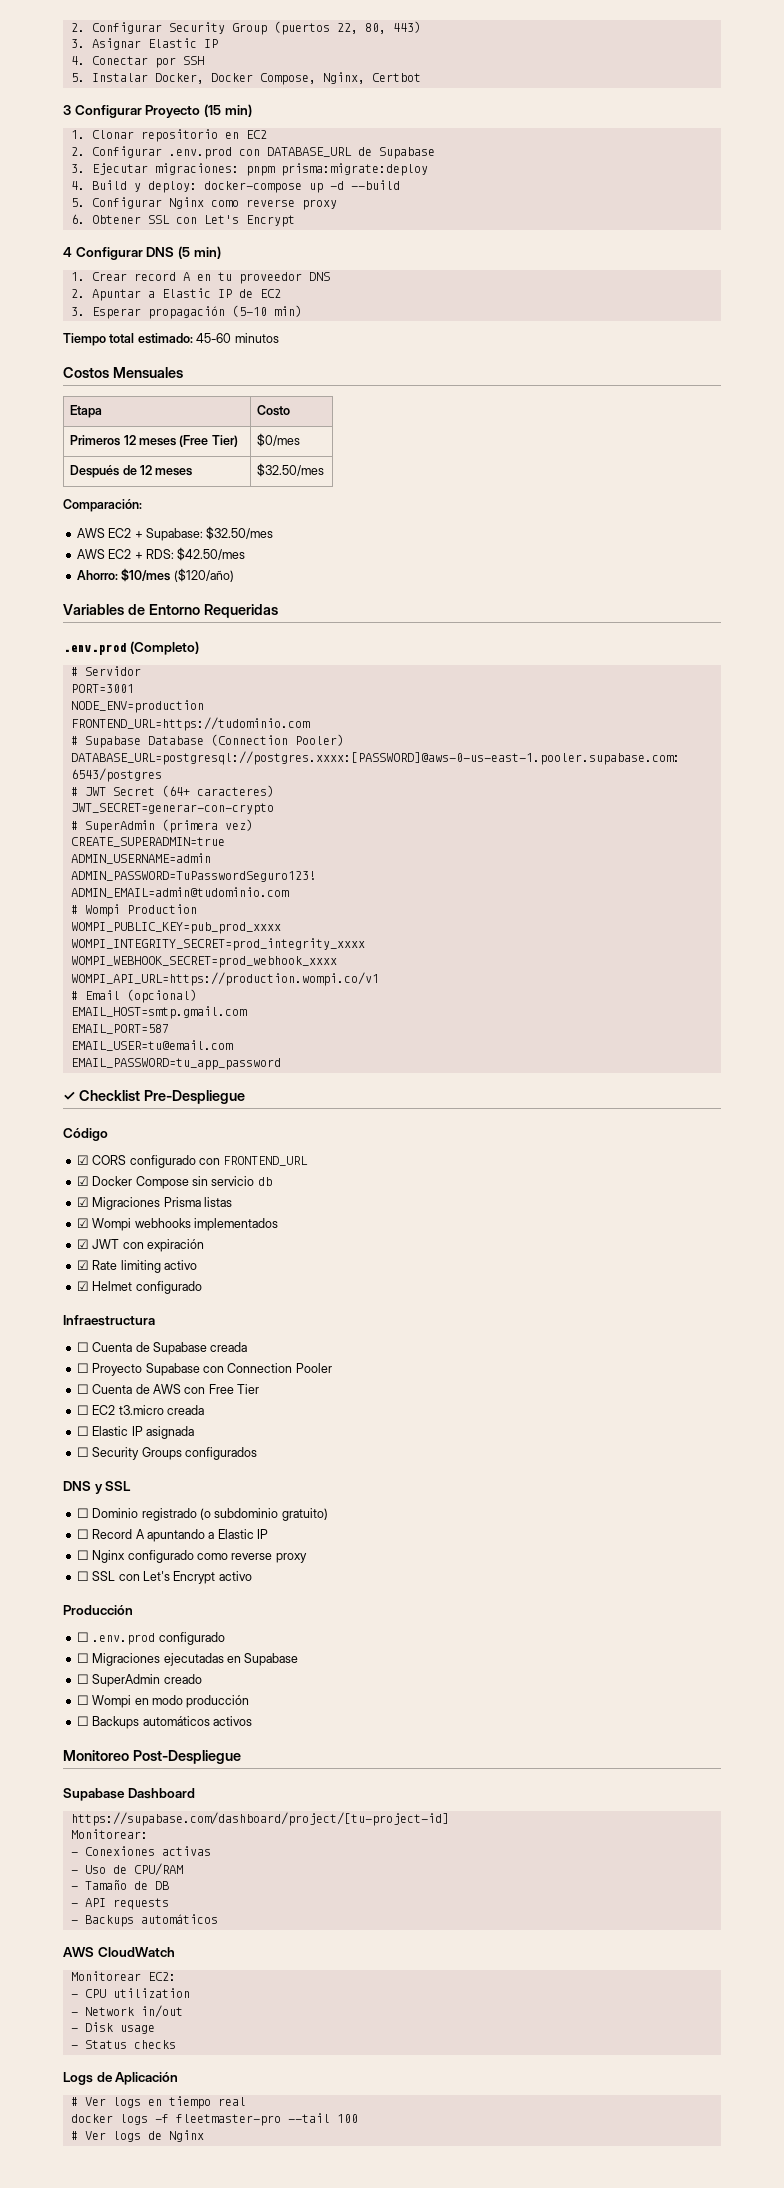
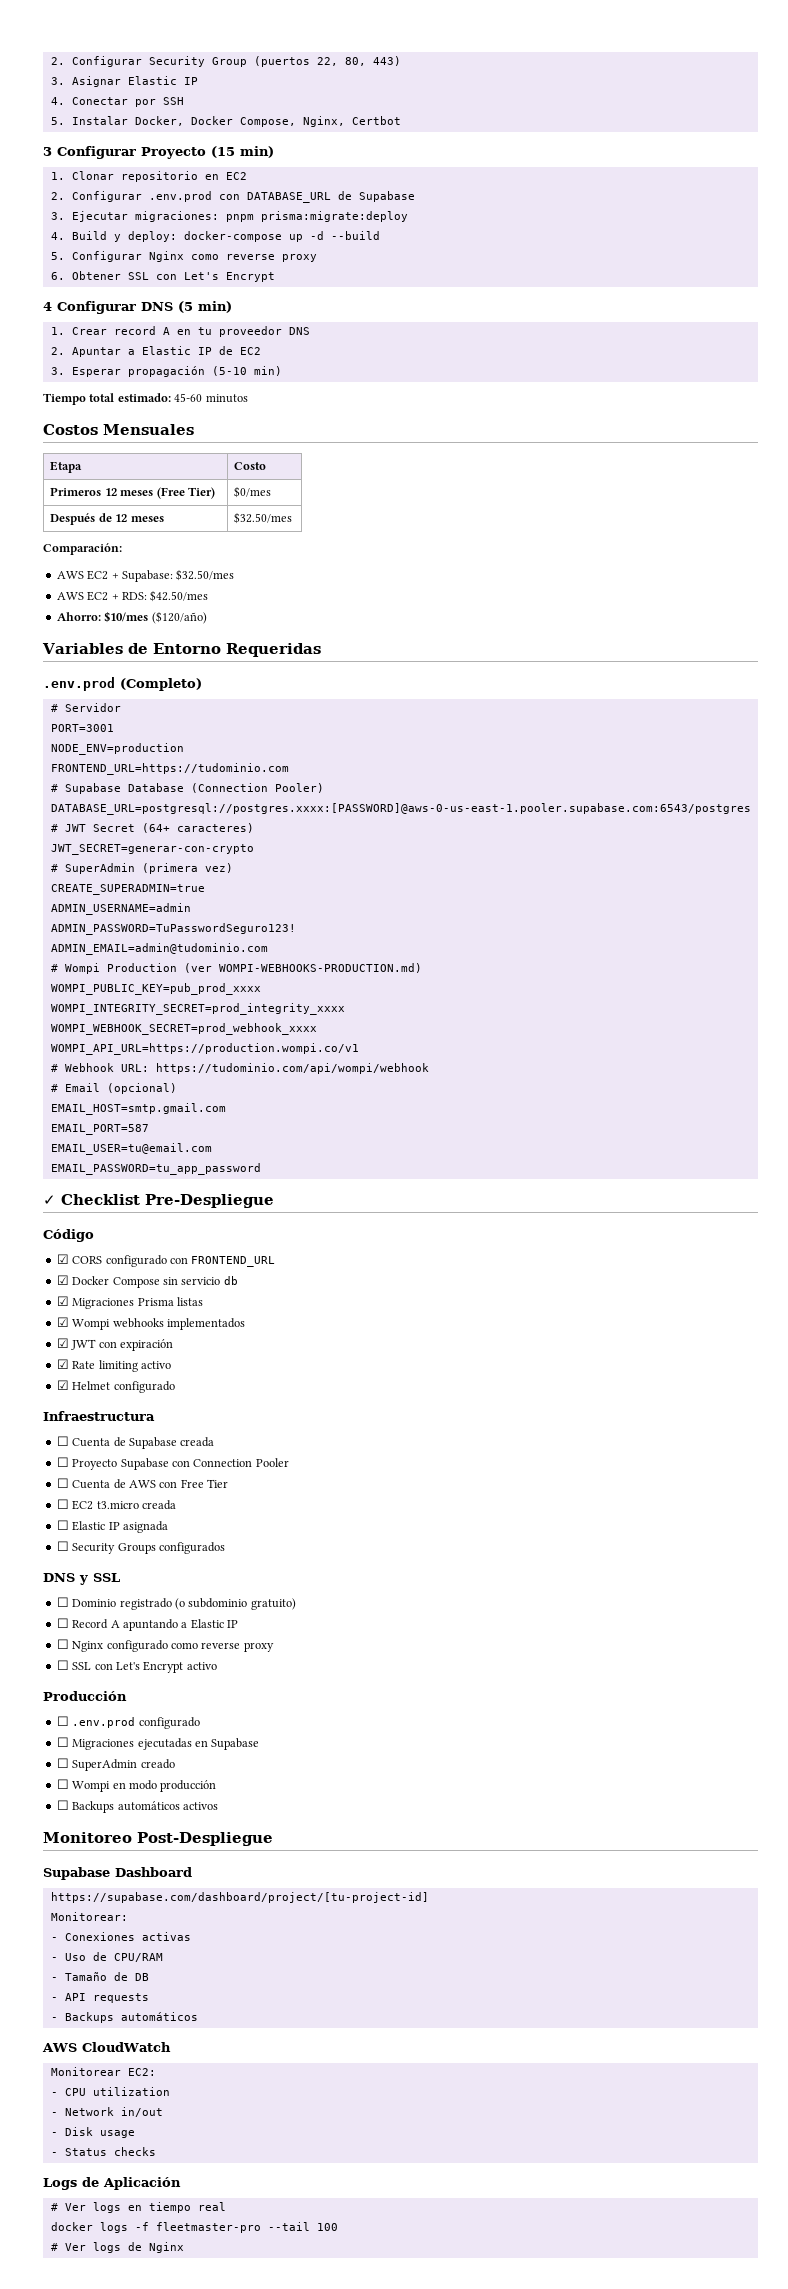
- # Wompi Production
+ # Wompi Production (ver WOMPI-WEBHOOKS-PRODUCTION.md)
+ # Webhook URL: https://tudominio.com/api/wompi/webhook

